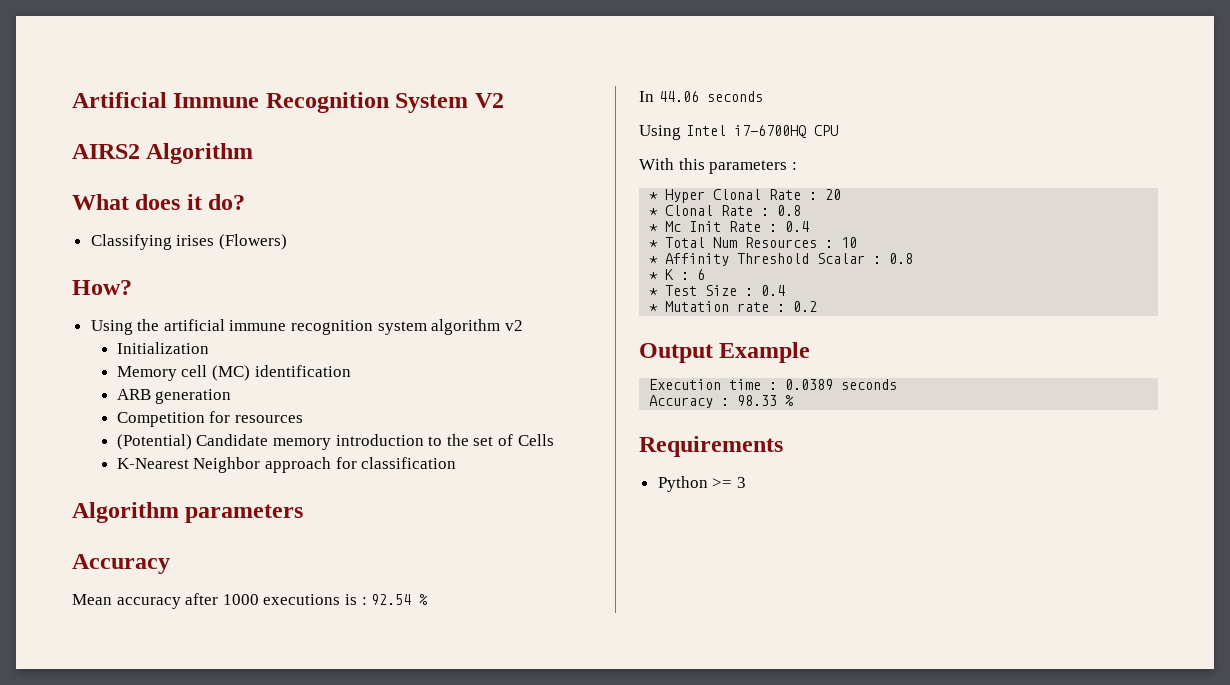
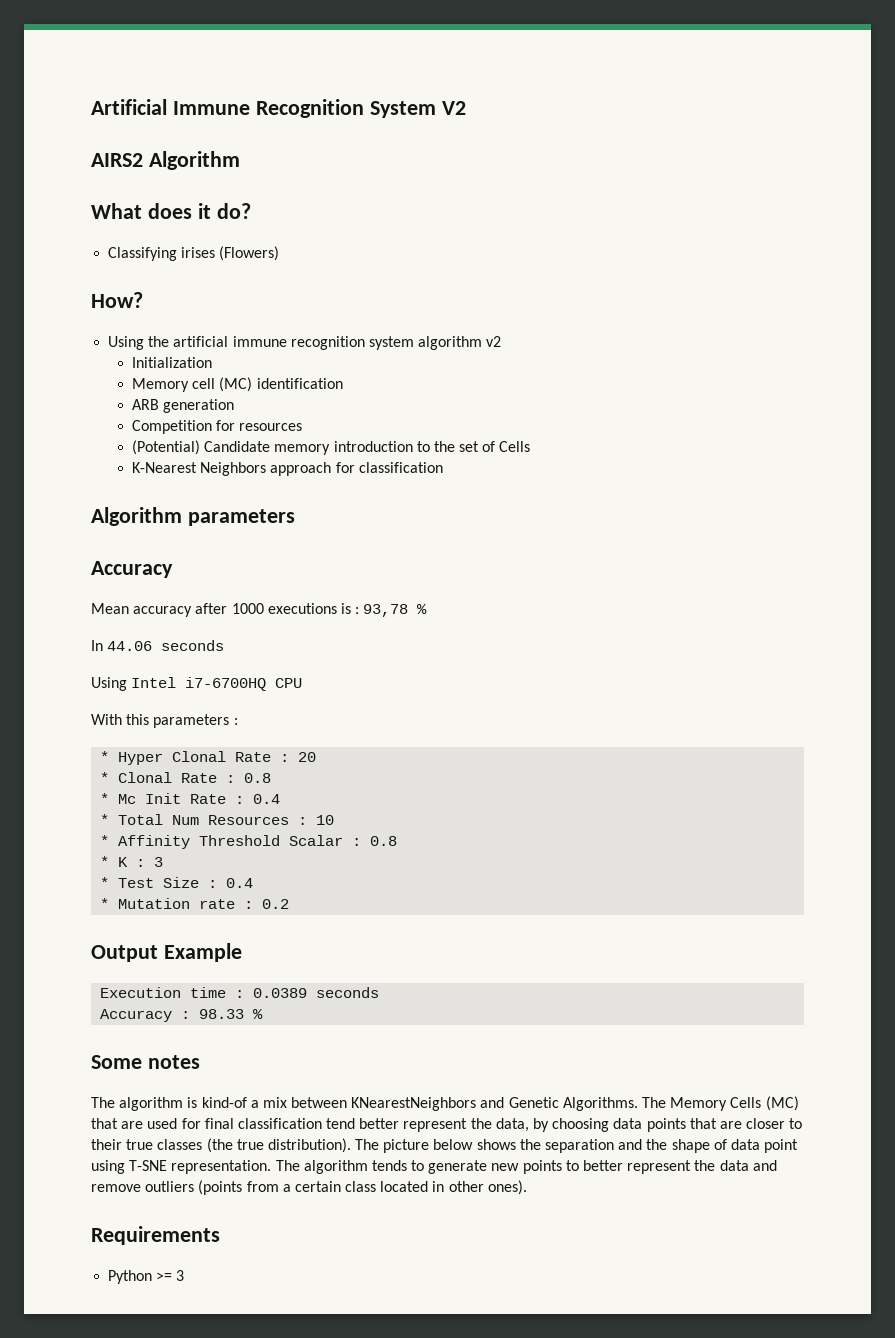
- K-Nearest Neighbor approach for classification
+ K-Nearest Neighbors approach for classification
- Mean accuracy after 1000 executions is : 92.54 %
+ Mean accuracy after 1000 executions is : 93,78 %
- * K : 6
+ * K : 3
+ Some notes
+ The algorithm is kind-of a mix between KNearestNeighbors and Genetic Algorithms. The Memory Cells (MC) that are used for final classification tend better represent the data, by choosing data points that are closer to their true classes (the true distribution). The picture below shows the separation and the shape of data point using T-SNE representation. The algorithm tends to generate new points to better represent the data and remove outliers (points from a certain class located in other ones).

